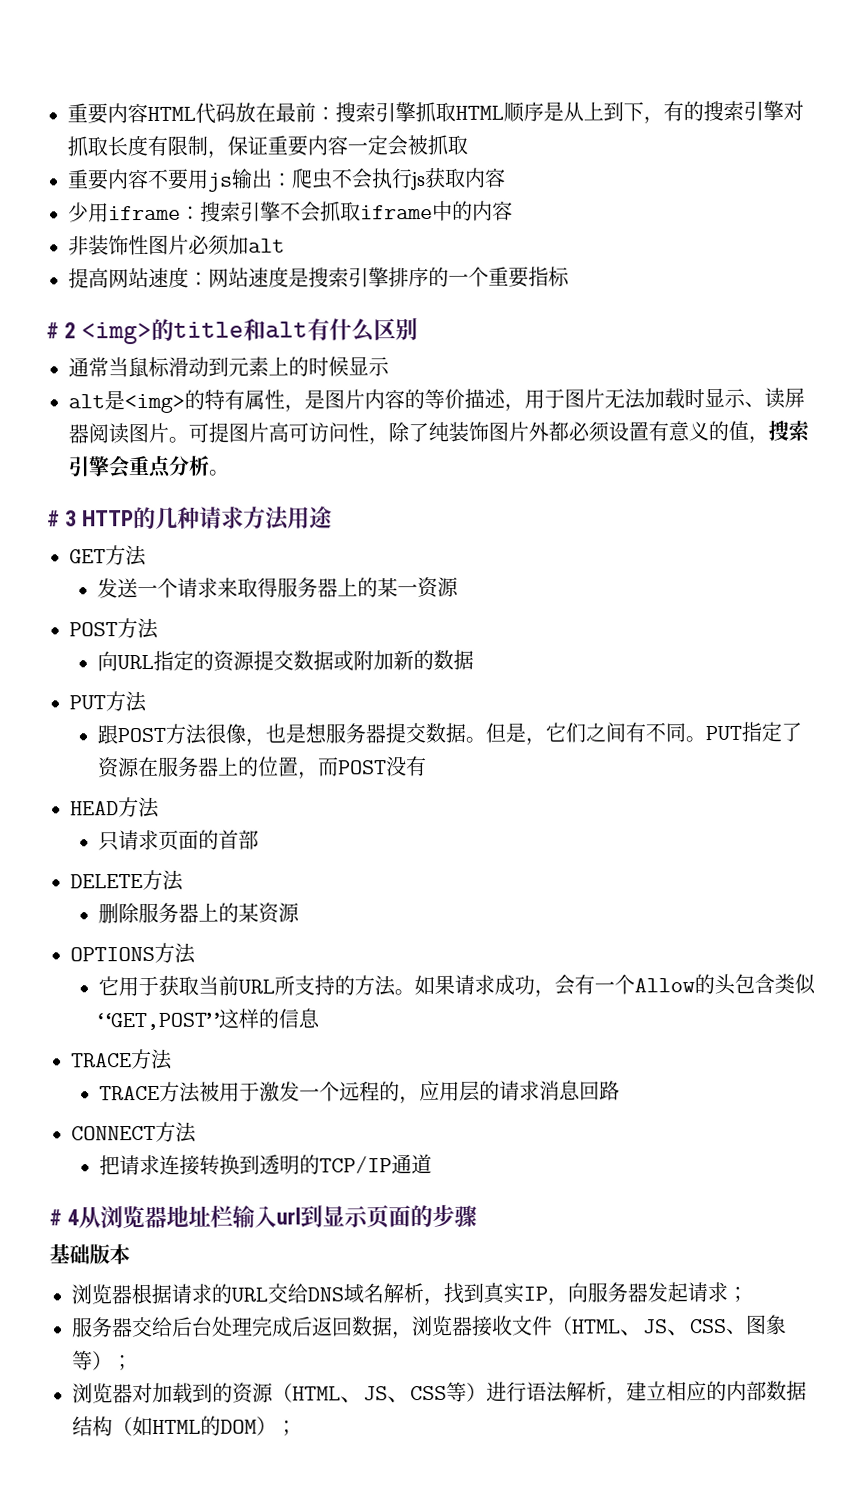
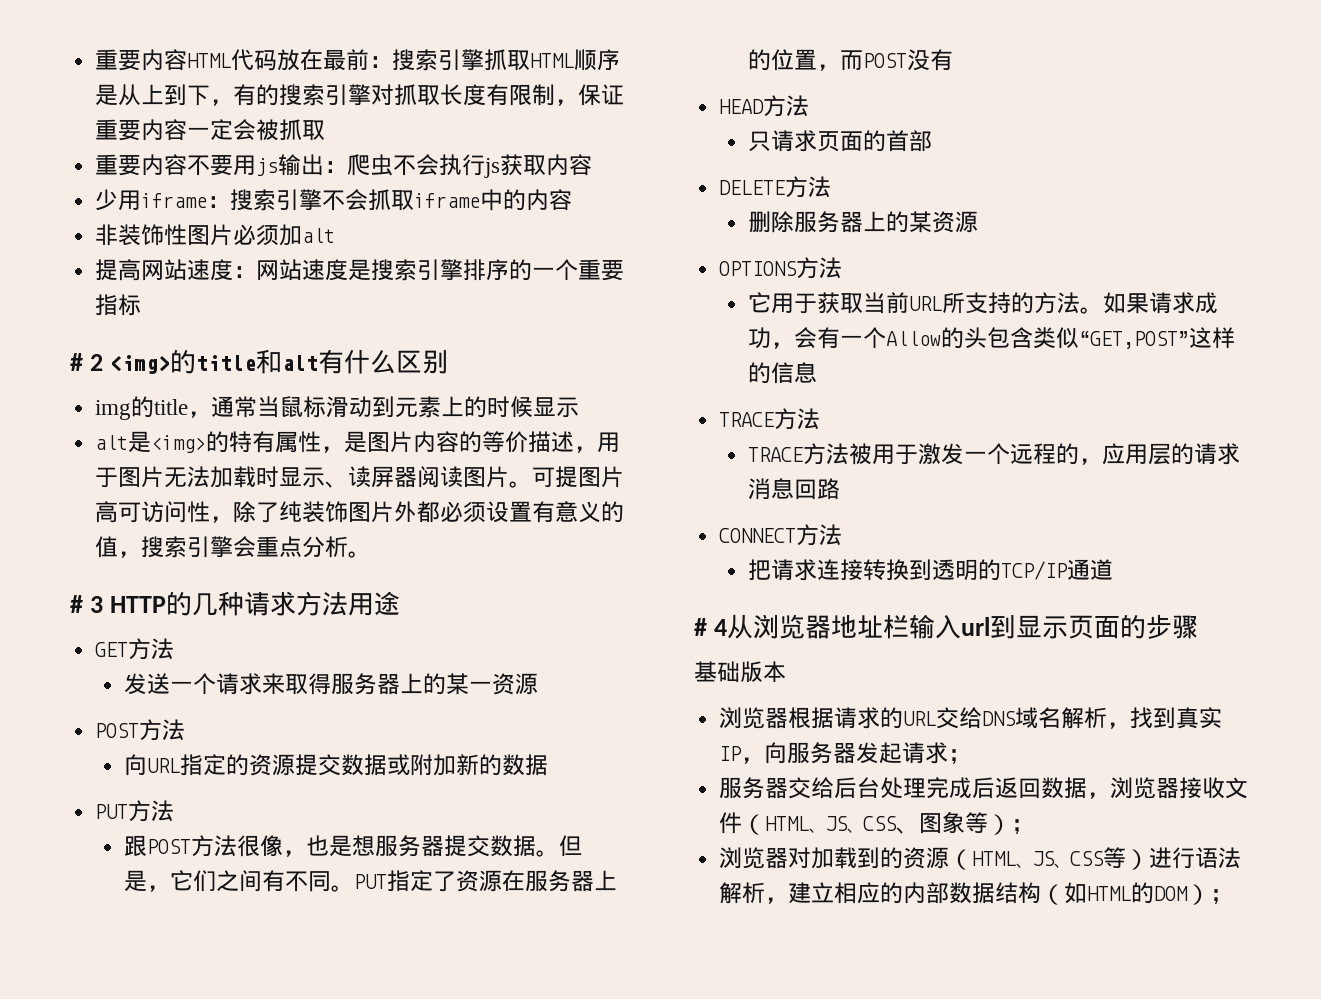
- 通常当鼠标滑动到元素上的时候显示
+ img的title，通常当鼠标滑动到元素上的时候显示

